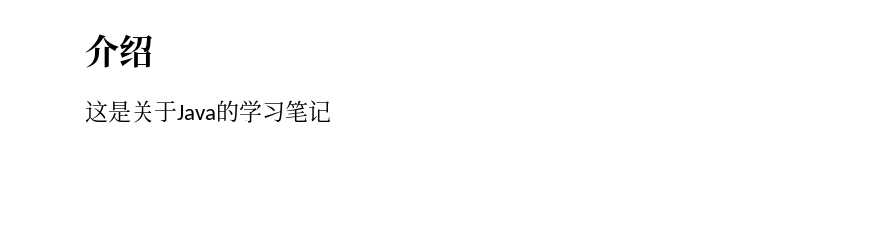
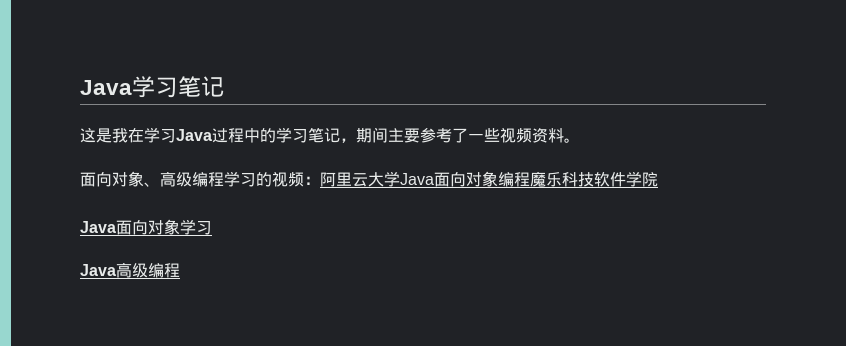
- 介绍
- 这是关于Java的学习笔记
+ Java学习笔记
+ 这是我在学习Java过程中的学习笔记，期间主要参考了一些视频资料。
+ 面向对象、高级编程学习的视频：阿里云大学Java面向对象编程魔乐科技软件学院
+ Java面向对象学习
+ Java高级编程

